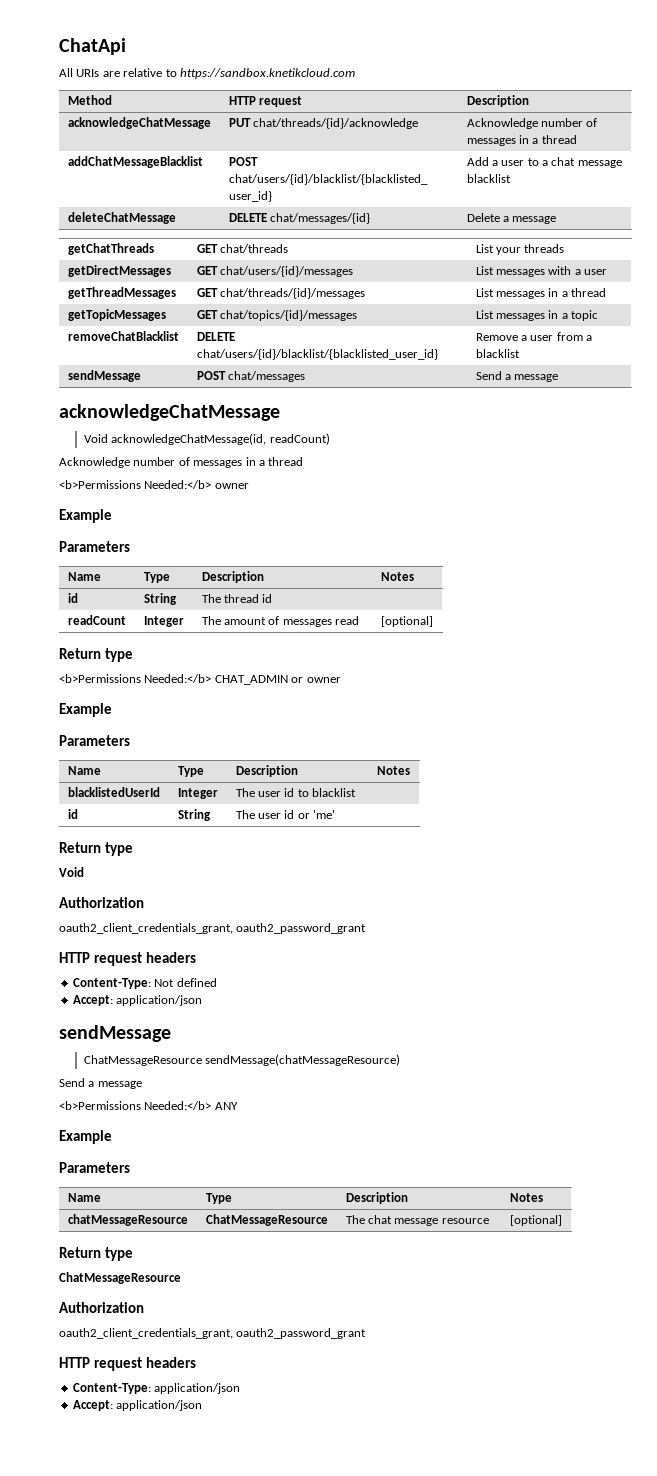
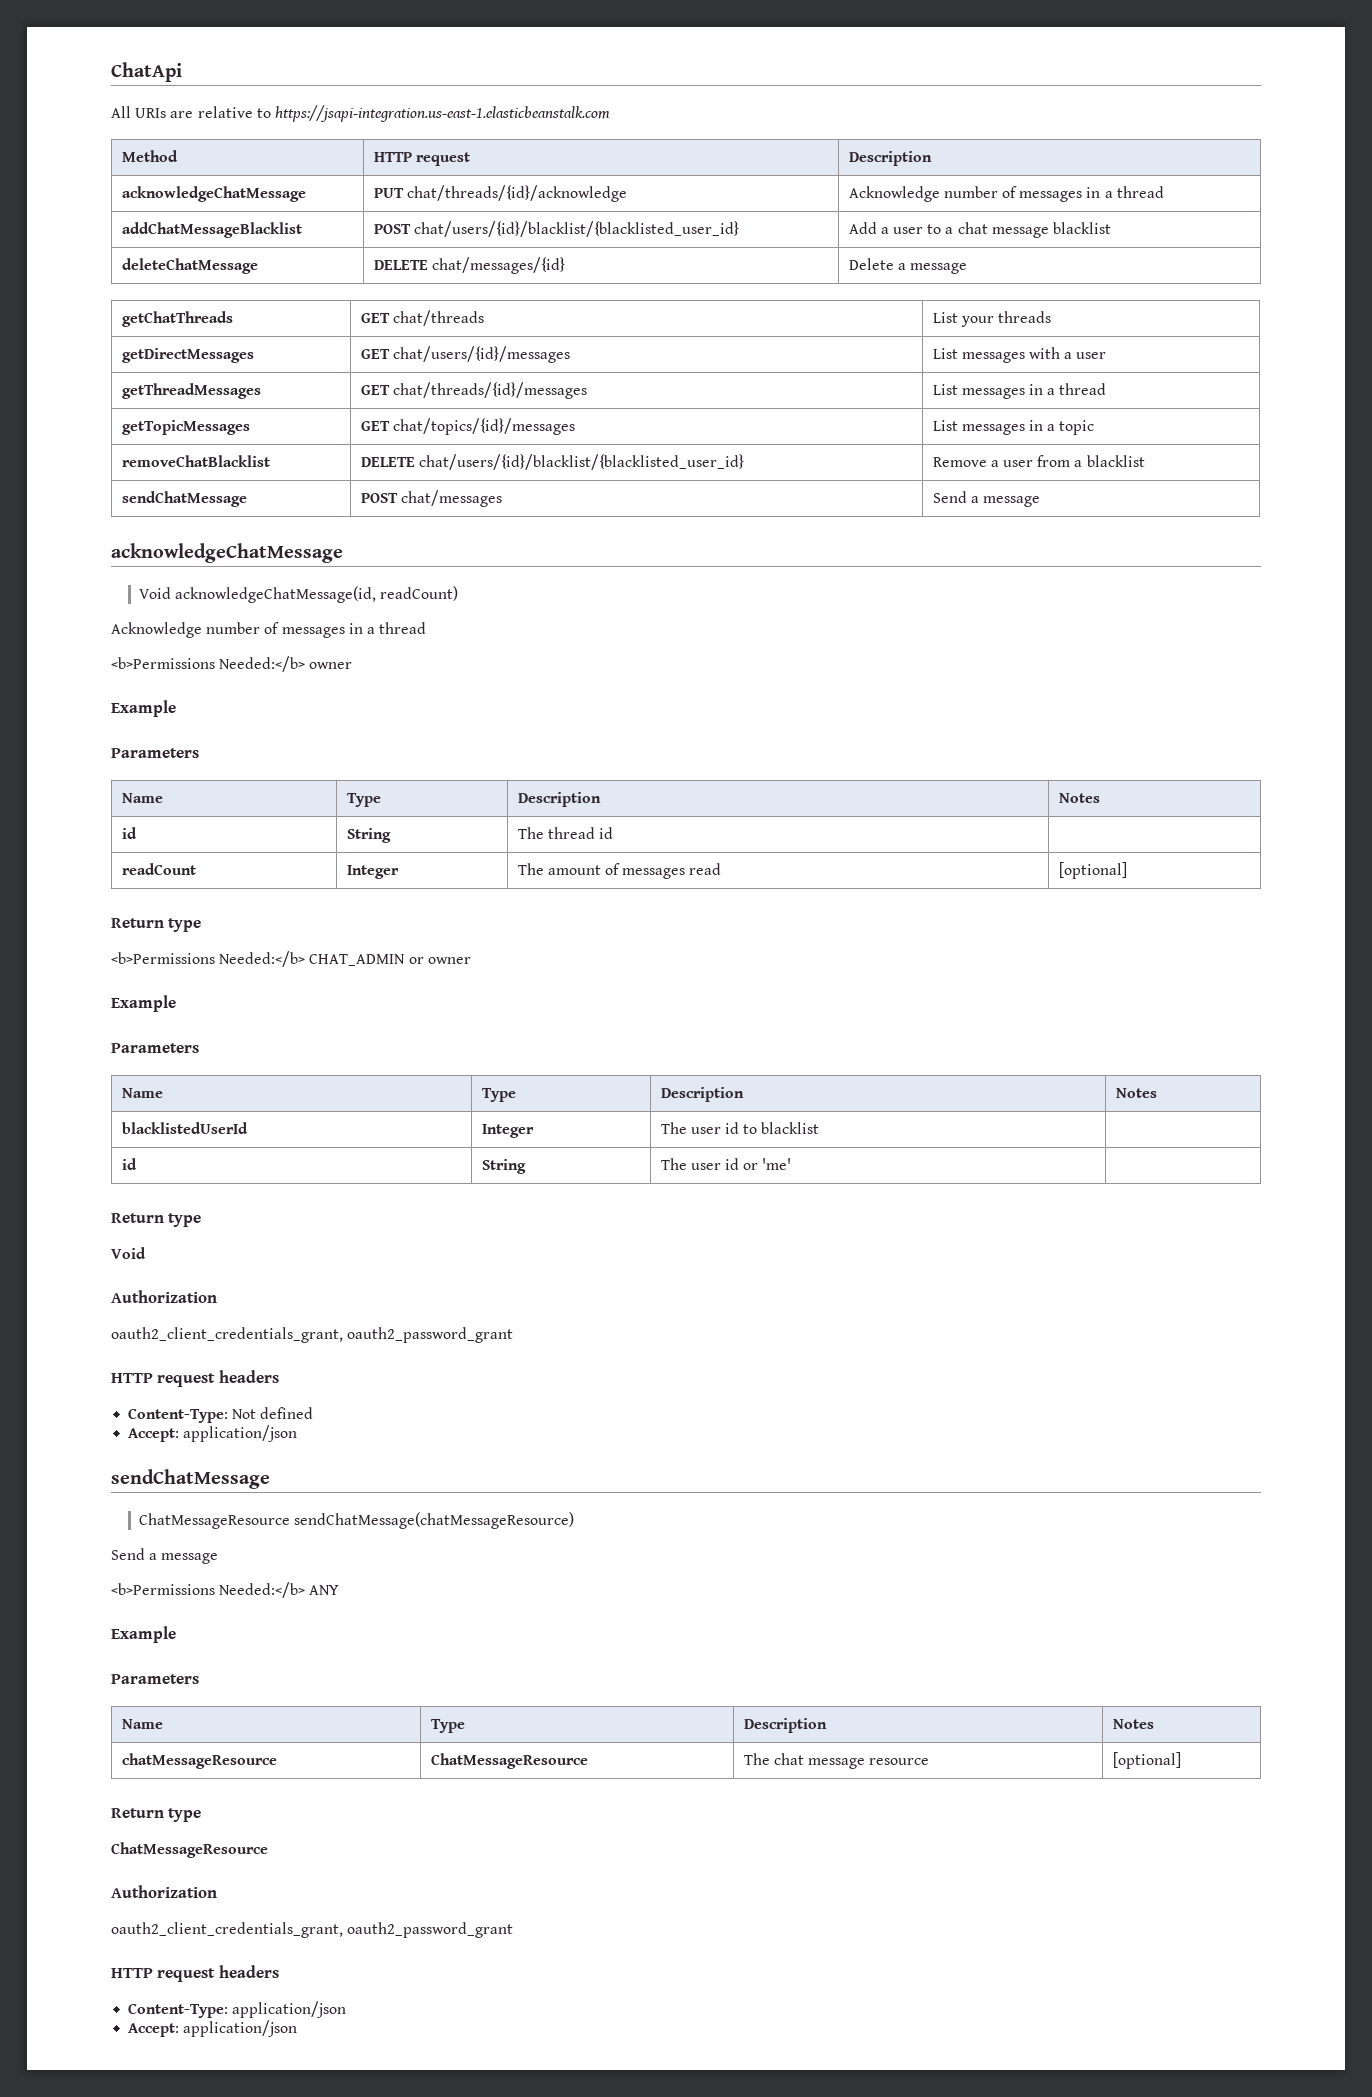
- All URIs are relative to https://sandbox.knetikcloud.com
+ All URIs are relative to https://jsapi-integration.us-east-1.elasticbeanstalk.com
- sendMessage | POST chat/messages | Send a message
+ sendChatMessage | POST chat/messages | Send a message
  Content-Type: Not defined
  Accept: application/json
- sendMessage
- ChatMessageResource sendMessage(chatMessageResource)
+ sendChatMessage
+ ChatMessageResource sendChatMessage(chatMessageResource)

